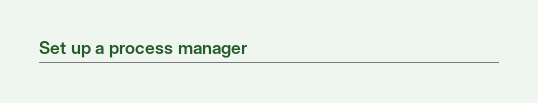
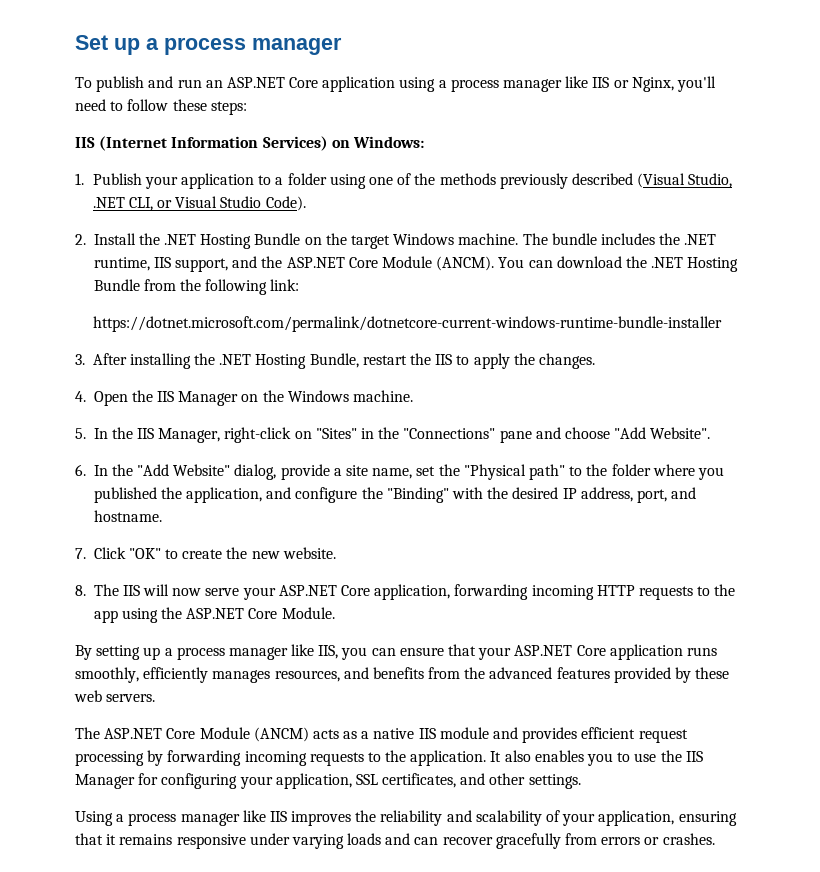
+ To publish and run an ASP.NET Core application using a process manager like IIS or Nginx, you'll need to follow these steps:
+ IIS (Internet Information Services) on Windows:
+ 1. Publish your application to a folder using one of the methods previously described (Visual Studio, .NET CLI, or Visual Studio Code).
+ 2. Install the .NET Hosting Bundle on the target Windows machine. The bundle includes the .NET runtime, IIS support, and the ASP.NET Core Module (ANCM). You can download the .NET Hosting Bundle from the following link:
+ https://dotnet.microsoft.com/permalink/dotnetcore-current-windows-runtime-bundle-installer
+ 3. After installing the .NET Hosting Bundle, restart the IIS to apply the changes.
+ 4. Open the IIS Manager on the Windows machine.
+ 5. In the IIS Manager, right-click on "Sites" in the "Connections" pane and choose "Add Website".
+ 6. In the "Add Website" dialog, provide a site name, set the "Physical path" to the folder where you published the application, and configure the "Binding" with the desired IP address, port, and hostname.
+ 7. Click "OK" to create the new website.
+ 8. The IIS will now serve your ASP.NET Core application, forwarding incoming HTTP requests to the app using the ASP.NET Core Module.
+ By setting up a process manager like IIS, you can ensure that your ASP.NET Core application runs smoothly, efficiently manages resources, and benefits from the advanced features provided by these web servers.
+ The ASP.NET Core Module (ANCM) acts as a native IIS module and provides efficient request processing by forwarding incoming requests to the application. It also enables you to use the IIS Manager for configuring your application, SSL certificates, and other settings.
+ Using a process manager like IIS improves the reliability and scalability of your application, ensuring that it remains responsive under varying loads and can recover gracefully from errors or crashes.

